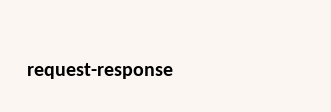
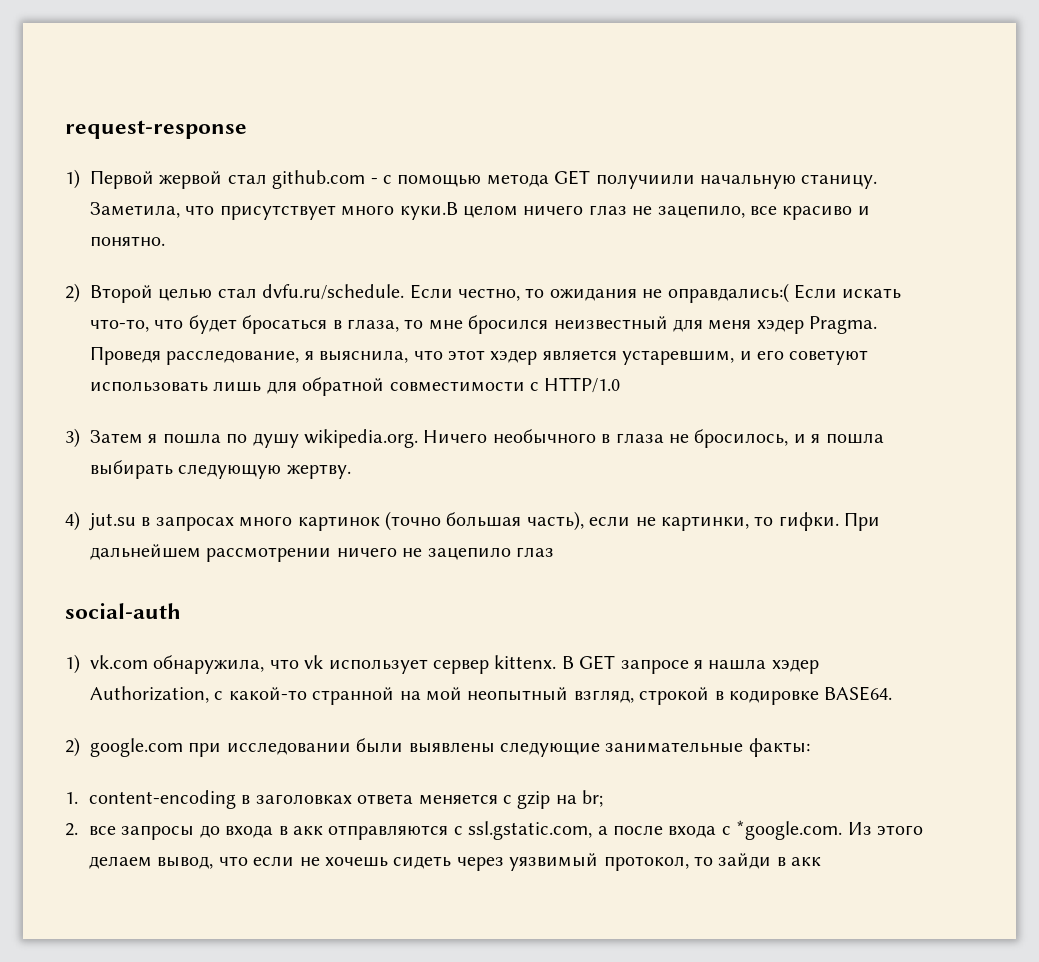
+ 1) Первой жервой стал github.com - с помощью метода GET получиили начальную станицу. Заметила, что присутствует много куки.В целом ничего глаз не зацепило, все красиво и понятно.
+ 2) Второй целью стал dvfu.ru/schedule. Если честно, то ожидания не оправдались:( Если искать что-то, что будет бросаться в глаза, то мне бросился неизвестный для меня хэдер Pragma. Проведя расследование, я выяснила, что этот хэдер является устаревшим, и его советуют использовать лишь для обратной совместимости с HTTP/1.0
+ 3) Затем я пошла по душу wikipedia.org. Ничего необычного в глаза не бросилось, и я пошла выбирать следующую жертву.
+ 4) jut.su в запросах много картинок (точно большая часть), если не картинки, то гифки. При дальнейшем рассмотрении ничего не зацепило глаз
+ social-auth
+ 1) vk.com обнаружила, что vk использует сервер kittenx. В GET запросе я нашла хэдер Authorization, с какой-то странной на мой неопытный взгляд, строкой в кодировке BASE64.
+ 2) google.com при исследовании были выявлены следующие занимательные факты:
+ 1. content-encoding в заголовках ответа меняется с gzip на br;
+ 2. все запросы до входа в акк отправляются с ssl.gstatic.com, а после входа с *google.com. Из этого делаем вывод, что если не хочешь сидеть через уязвимый протокол, то зайди в акк

